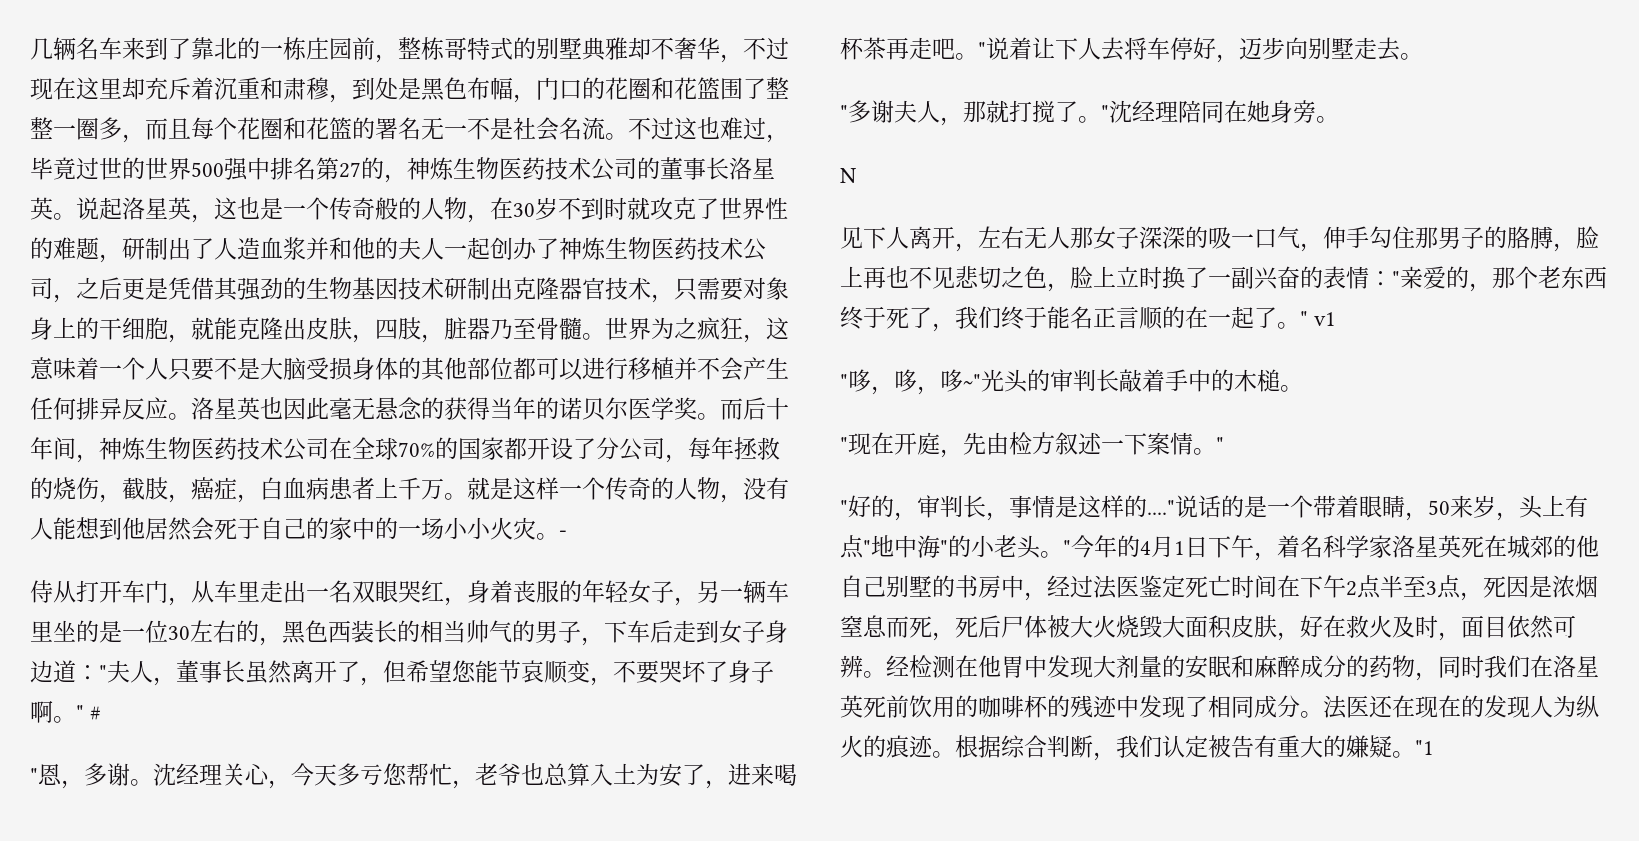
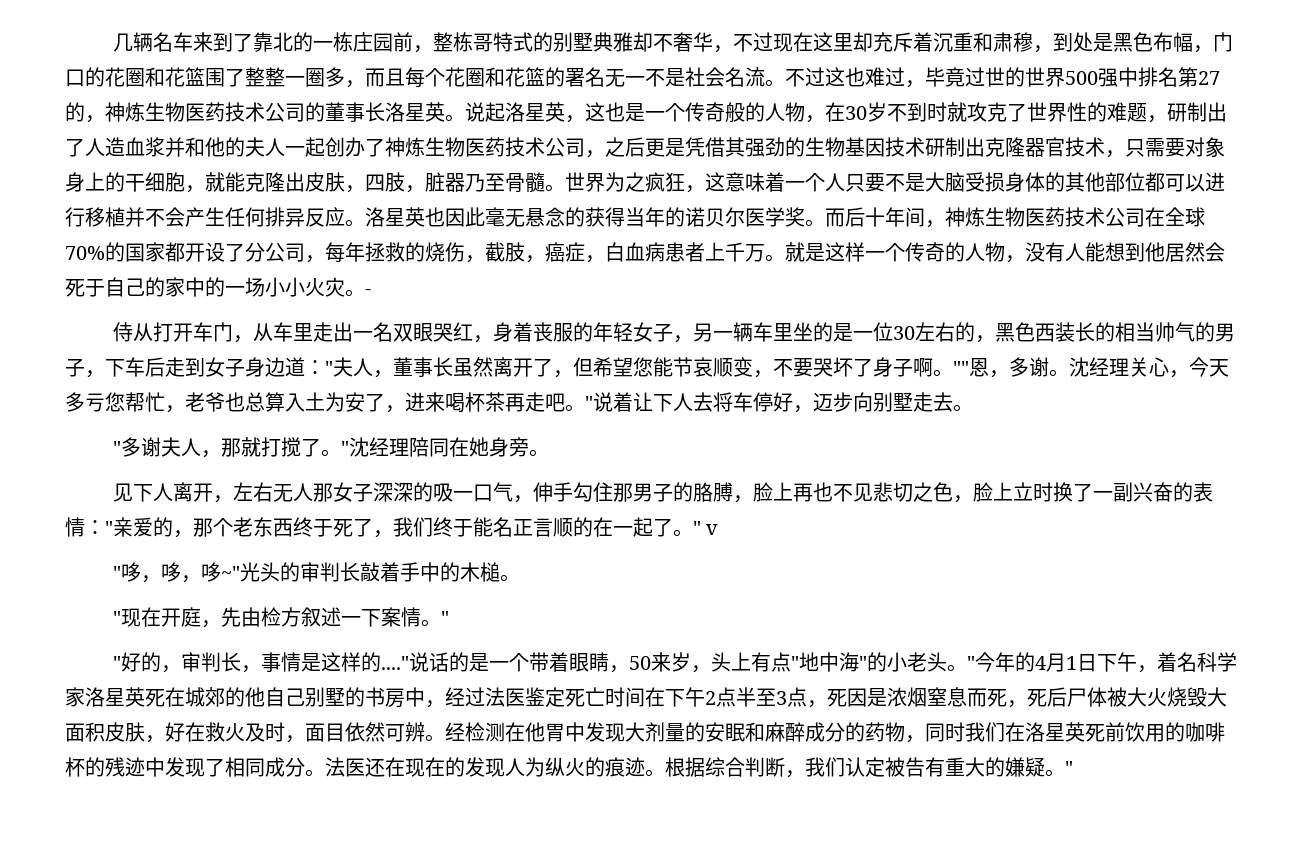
- " #
- "恩，多谢。
+ ""恩，多谢。
- N
- " v1
+ " v
- 根据综合判断，我们认定被告有重大的嫌疑。"1
+ 根据综合判断，我们认定被告有重大的嫌疑。"

